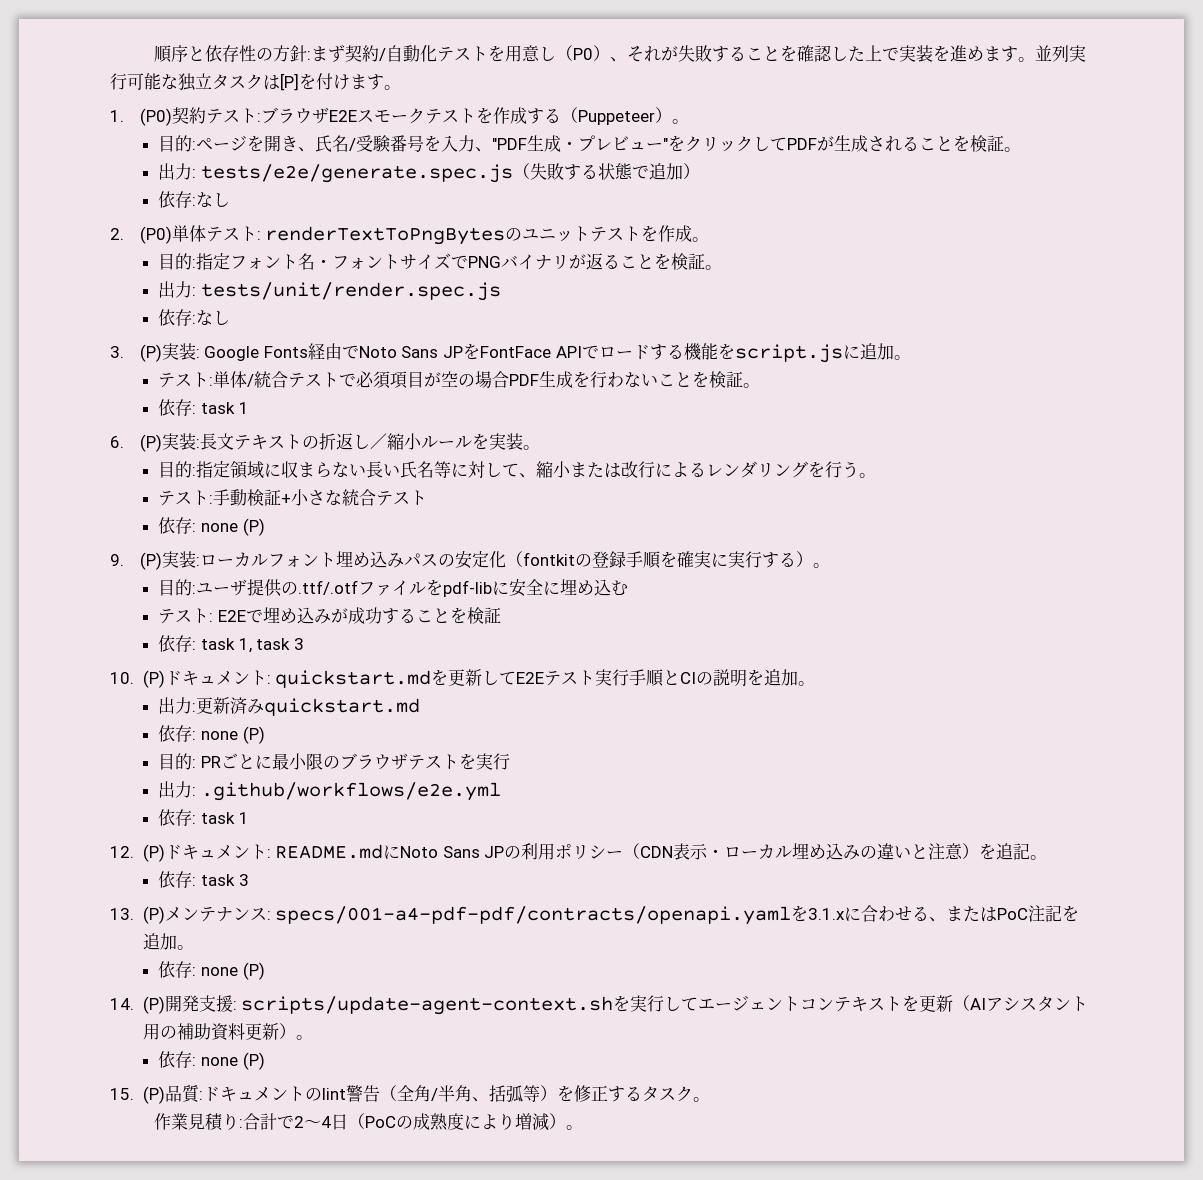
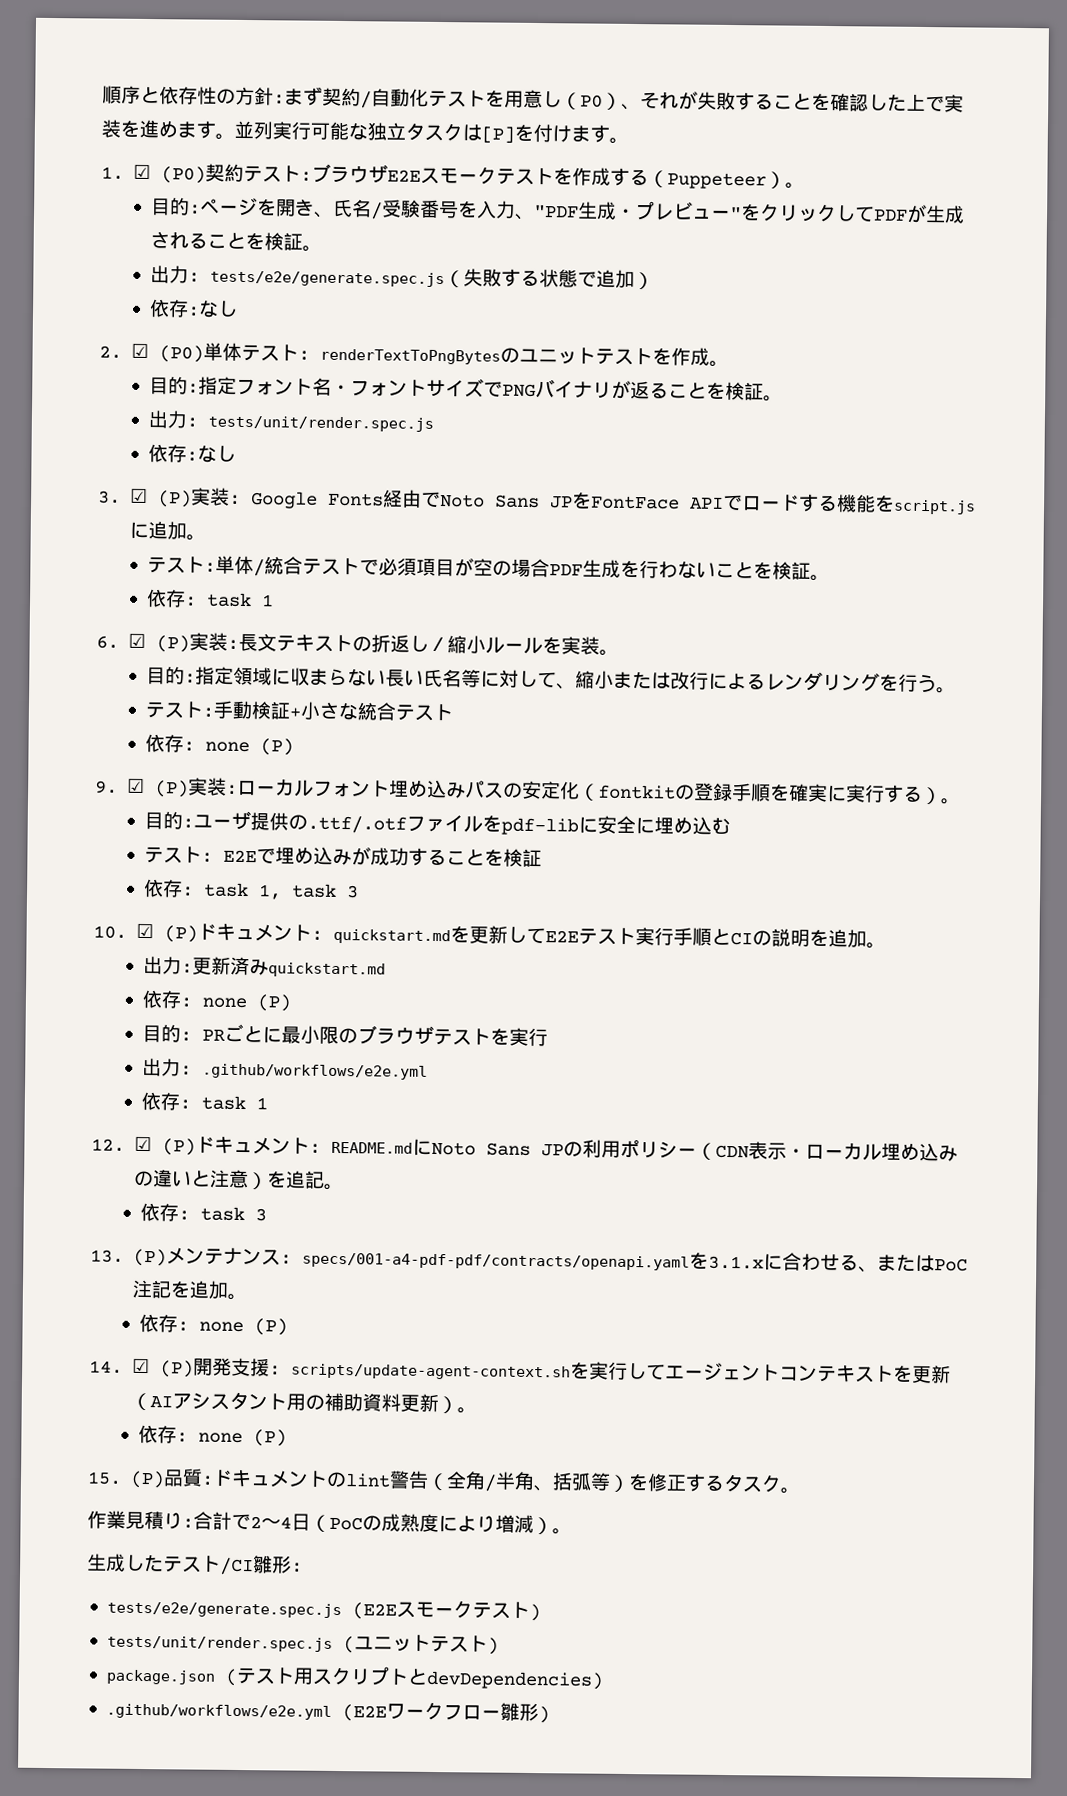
- 1. (P0)契約テスト:ブラウザE2Eスモークテストを作成する（Puppeteer）。
+ 1. ☑ (P0)契約テスト:ブラウザE2Eスモークテストを作成する（Puppeteer）。
- 2. (P0)単体テスト: renderTextToPngBytesのユニットテストを作成。
+ 2. ☑ (P0)単体テスト: renderTextToPngBytesのユニットテストを作成。
- 3. (P)実装: Google Fonts経由でNoto Sans JPをFontFace APIでロードする機能をscript.jsに追加。
+ 3. ☑ (P)実装: Google Fonts経由でNoto Sans JPをFontFace APIでロードする機能をscript.jsに追加。
- 6. (P)実装:長文テキストの折返し／縮小ルールを実装。
+ 6. ☑ (P)実装:長文テキストの折返し／縮小ルールを実装。
- 9. (P)実装:ローカルフォント埋め込みパスの安定化（fontkitの登録手順を確実に実行する）。
+ 9. ☑ (P)実装:ローカルフォント埋め込みパスの安定化（fontkitの登録手順を確実に実行する）。
- 10. (P)ドキュメント: quickstart.mdを更新してE2Eテスト実行手順とCIの説明を追加。
+ 10. ☑ (P)ドキュメント: quickstart.mdを更新してE2Eテスト実行手順とCIの説明を追加。
- 12. (P)ドキュメント: README.mdにNoto Sans JPの利用ポリシー（CDN表示・ローカル埋め込みの違いと注意）を追記。
+ 12. ☑ (P)ドキュメント: README.mdにNoto Sans JPの利用ポリシー（CDN表示・ローカル埋め込みの違いと注意）を追記。
- 14. (P)開発支援: scripts/update-agent-context.shを実行してエージェントコンテキストを更新（AIアシスタント用の補助資料更新）。
+ 14. ☑ (P)開発支援: scripts/update-agent-context.shを実行してエージェントコンテキストを更新（AIアシスタント用の補助資料更新）。
+ 生成したテスト/CI雛形:
+ tests/e2e/generate.spec.js (E2Eスモークテスト)
+ tests/unit/render.spec.js (ユニットテスト)
+ package.json (テスト用スクリプトとdevDependencies)
+ .github/workflows/e2e.yml (E2Eワークフロー雛形)

